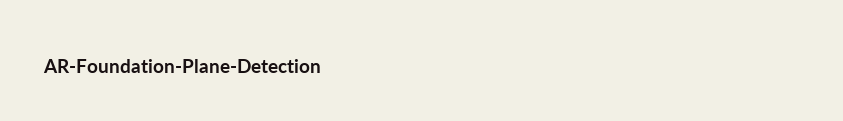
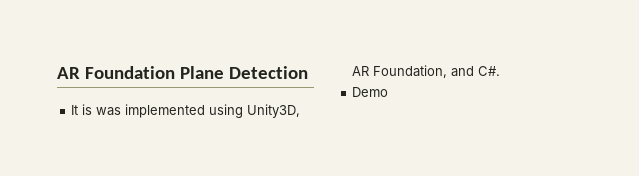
- AR-Foundation-Plane-Detection
+ AR Foundation Plane Detection
+ It is was implemented using Unity3D, AR Foundation, and C#.
+ Demo

